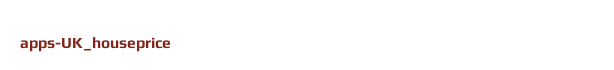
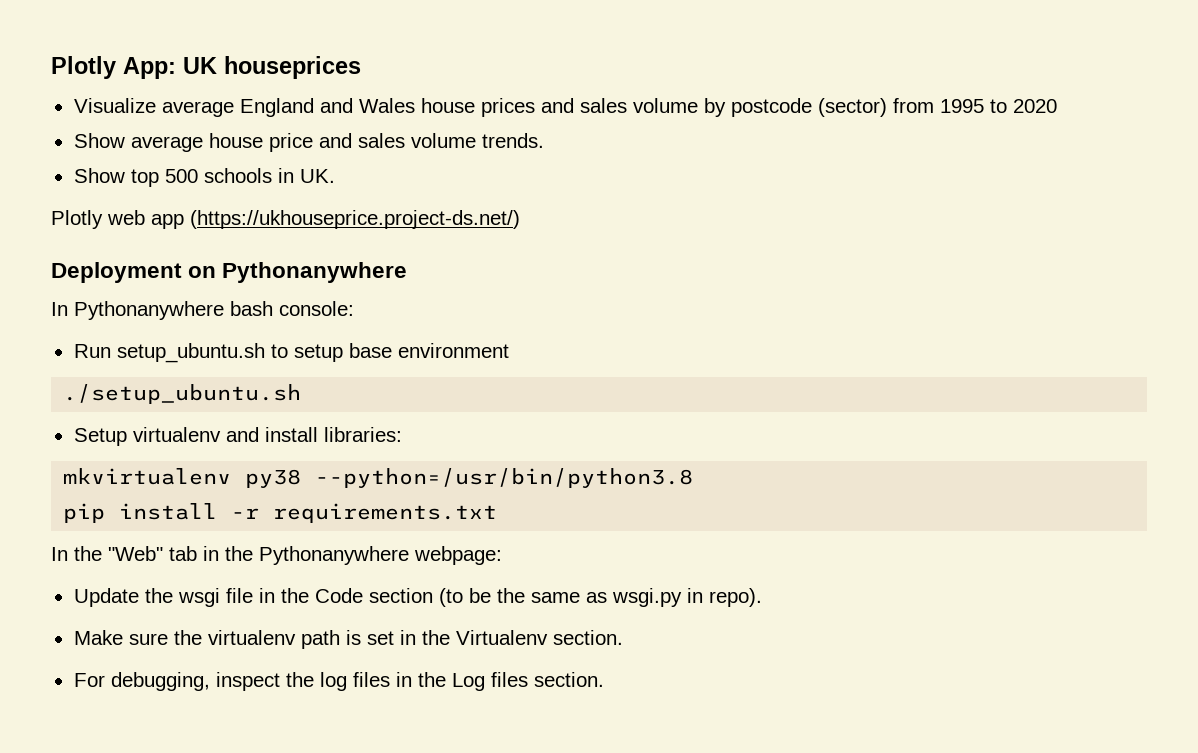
- apps-UK_houseprice
+ Plotly App: UK houseprices
+ Visualize average England and Wales house prices and sales volume by postcode (sector) from 1995 to 2020
+ Show average house price and sales volume trends.
+ Show top 500 schools in UK.
+ Plotly web app (https://ukhouseprice.project-ds.net/)
+ Deployment on Pythonanywhere
+ In Pythonanywhere bash console:
+ Run setup_ubuntu.sh to setup base environment
+ ./setup_ubuntu.sh
+ Setup virtualenv and install libraries:
+ mkvirtualenv py38 --python=/usr/bin/python3.8
+ pip install -r requirements.txt
+ In the "Web" tab in the Pythonanywhere webpage:
+ Update the wsgi file in the Code section (to be the same as wsgi.py in repo).
+ Make sure the virtualenv path is set in the Virtualenv section.
+ For debugging, inspect the log files in the Log files section.

